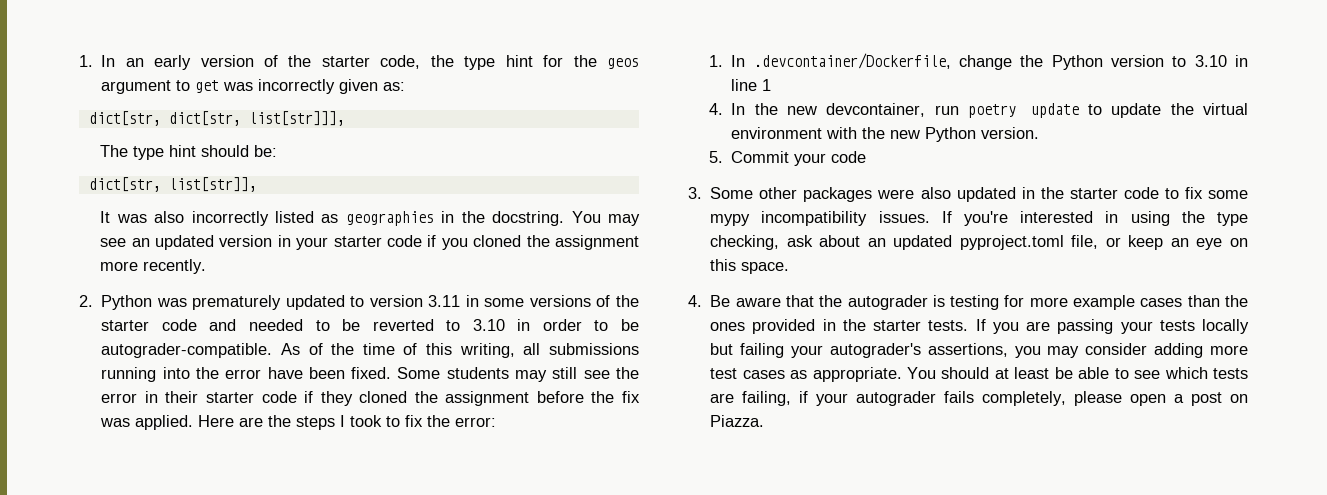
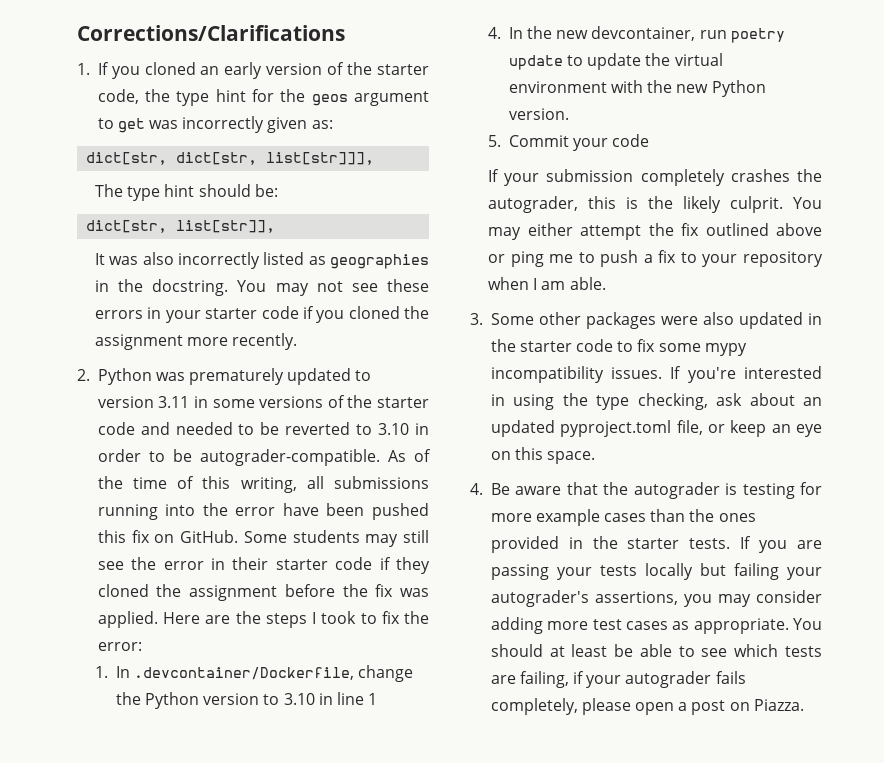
- 1. In an early version of the starter code, the type hint for the geos argument to get was incorrectly given as:
+ Corrections/Clarifications
+ 1. If you cloned an early version of the starter code, the type hint for the geos argument to get was incorrectly given as:
- You may see an updated version in your starter code if you cloned the assignment more recently.
+ You may not see these errors in your starter code if you cloned the assignment more recently.
- As of the time of this writing, all submissions running into the error have been fixed.
+ As of the time of this writing, all submissions running into the error have been pushed this fix on GitHub.
+ If your submission completely crashes the autograder, this is the likely culprit. You may either attempt the fix outlined above or ping me to push a fix to your repository when I am able.

